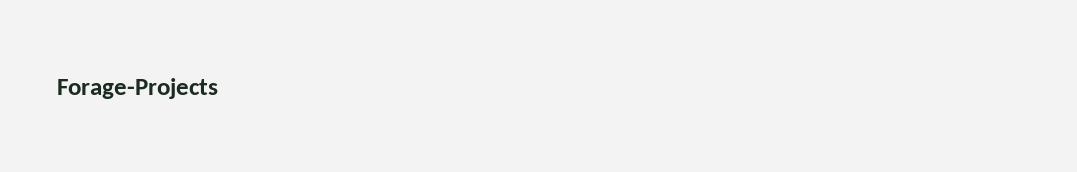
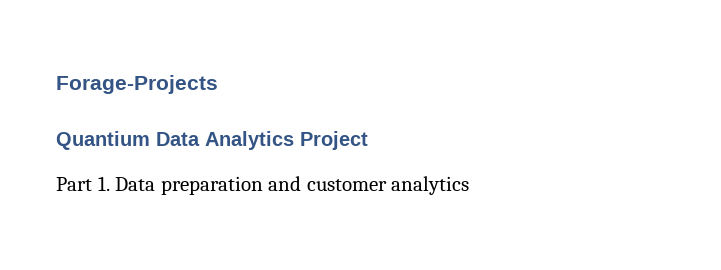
+ Quantium Data Analytics Project
+ Part 1. Data preparation and customer analytics

